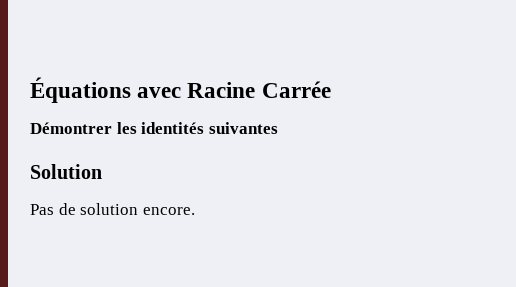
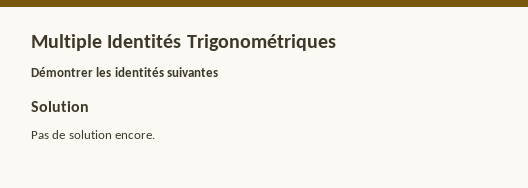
- Équations avec Racine Carrée
+ Multiple Identités Trigonométriques

